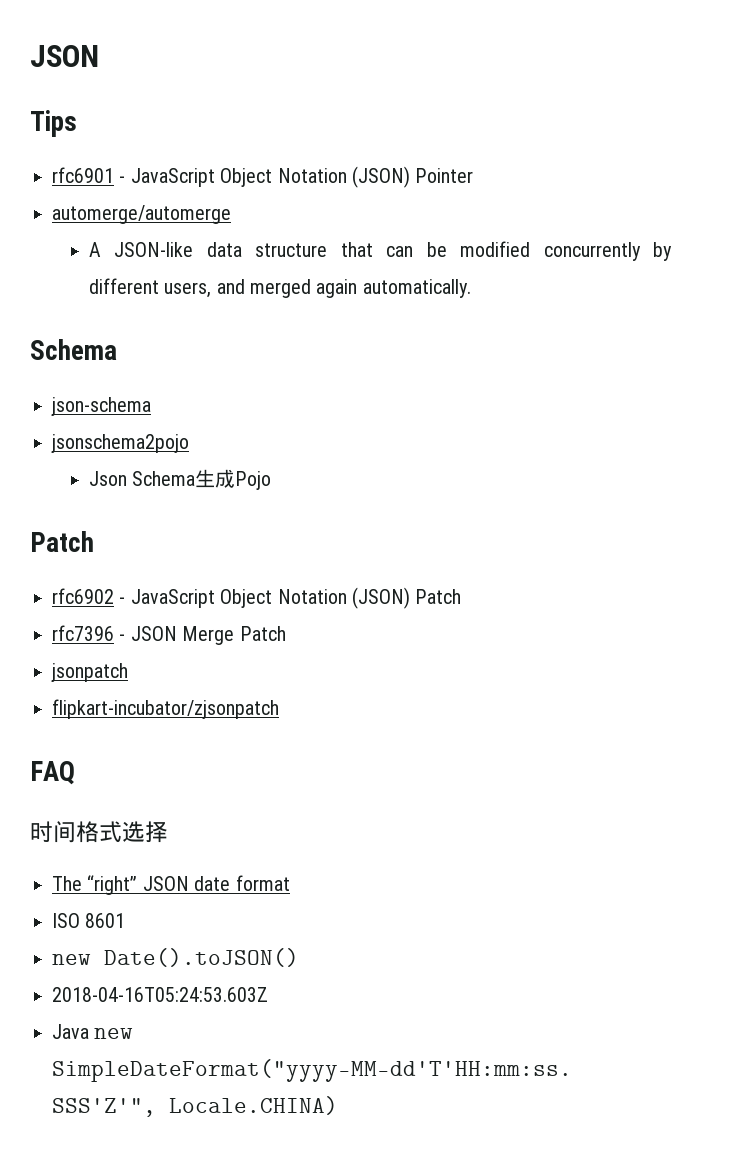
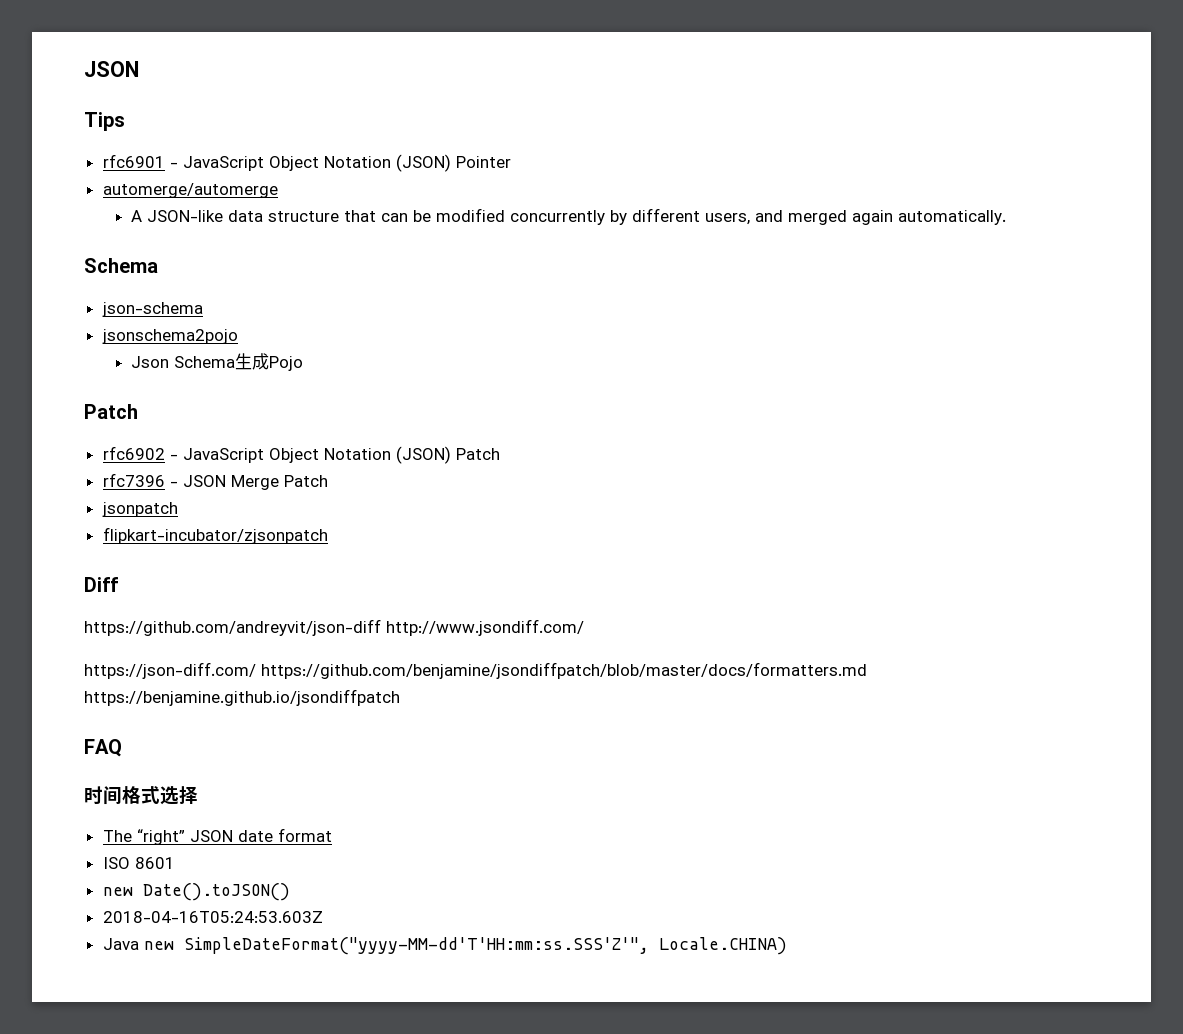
+ Diff
+ https://github.com/andreyvit/json-diff http://www.jsondiff.com/
+ https://json-diff.com/ https://github.com/benjamine/jsondiffpatch/blob/master/docs/formatters.md https://benjamine.github.io/jsondiffpatch

